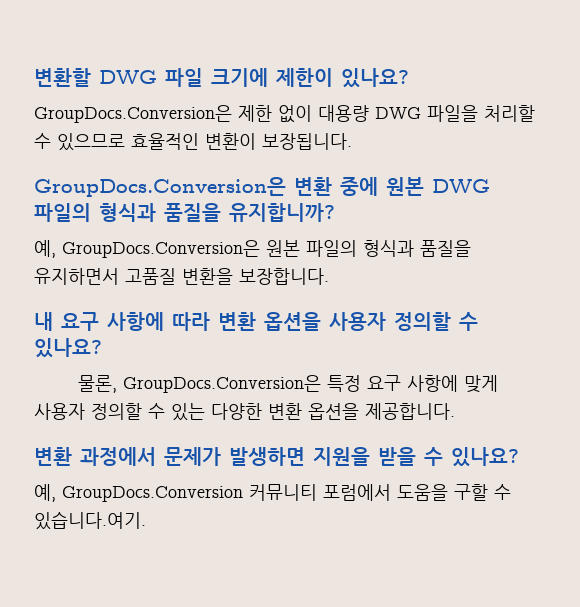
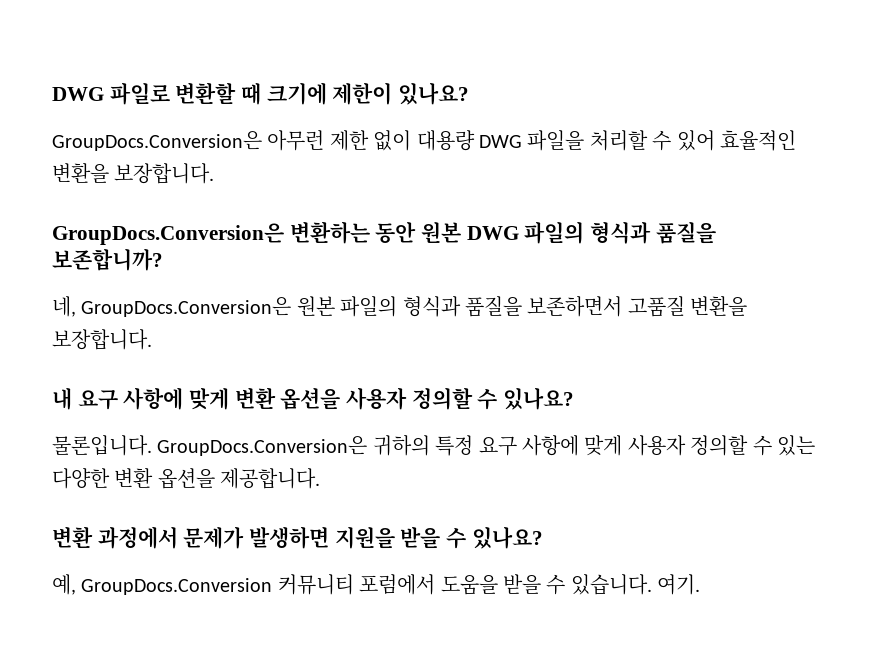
- 변환할 DWG 파일 크기에 제한이 있나요?
+ DWG 파일로 변환할 때 크기에 제한이 있나요?
- GroupDocs.Conversion은 제한 없이 대용량 DWG 파일을 처리할 수 있으므로 효율적인 변환이 보장됩니다.
- GroupDocs.Conversion은 변환 중에 원본 DWG 파일의 형식과 품질을 유지합니까?
- 예, GroupDocs.Conversion은 원본 파일의 형식과 품질을 유지하면서 고품질 변환을 보장합니다.
+ GroupDocs.Conversion은 아무런 제한 없이 대용량 DWG 파일을 처리할 수 있어 효율적인 변환을 보장합니다.
+ GroupDocs.Conversion은 변환하는 동안 원본 DWG 파일의 형식과 품질을 보존합니까?
+ 네, GroupDocs.Conversion은 원본 파일의 형식과 품질을 보존하면서 고품질 변환을 보장합니다.
- 내 요구 사항에 따라 변환 옵션을 사용자 정의할 수 있나요?
+ 내 요구 사항에 맞게 변환 옵션을 사용자 정의할 수 있나요?
- 물론, GroupDocs.Conversion은 특정 요구 사항에 맞게 사용자 정의할 수 있는 다양한 변환 옵션을 제공합니다.
+ 물론입니다. GroupDocs.Conversion은 귀하의 특정 요구 사항에 맞게 사용자 정의할 수 있는 다양한 변환 옵션을 제공합니다.
- 예, GroupDocs.Conversion 커뮤니티 포럼에서 도움을 구할 수 있습니다.여기.
+ 예, GroupDocs.Conversion 커뮤니티 포럼에서 도움을 받을 수 있습니다. 여기.

